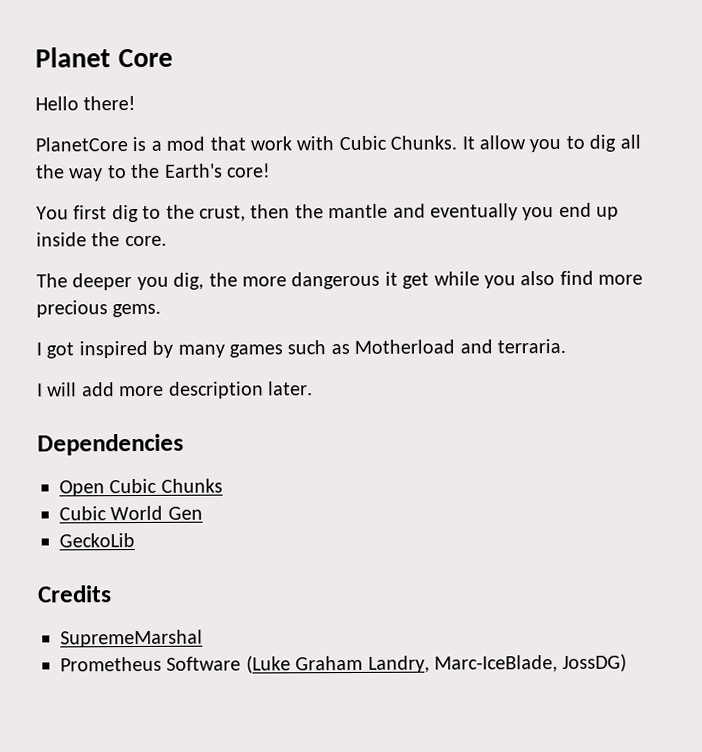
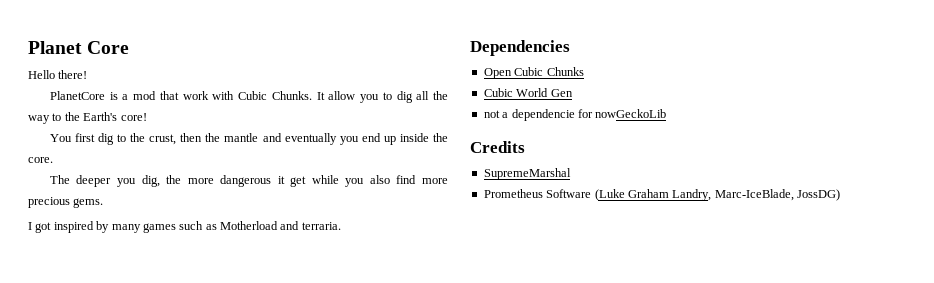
- I will add more description later.
- GeckoLib
+ not a dependencie for nowGeckoLib

